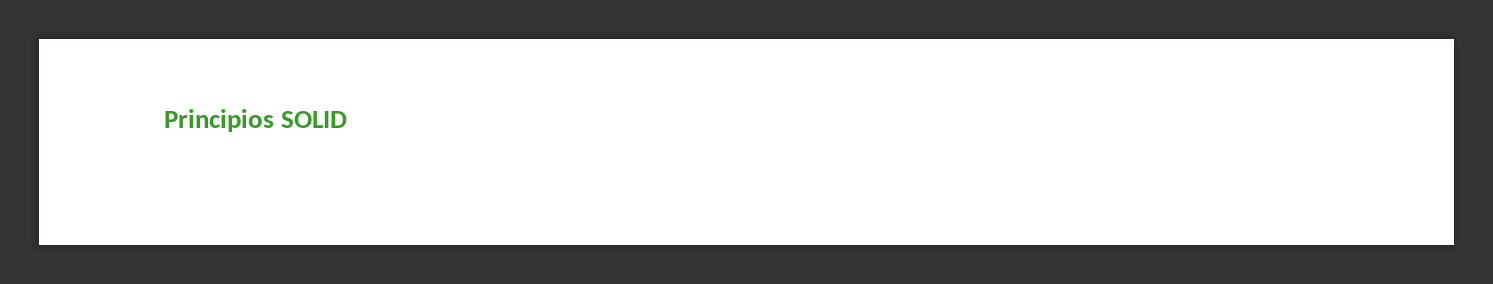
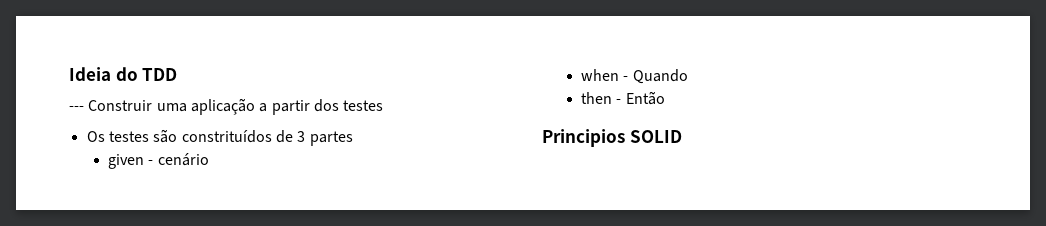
+ Ideia do TDD
+ --- Construir uma aplicação a partir dos testes
+ Os testes são constrituídos de 3 partes
+ given - cenário
+ when - Quando
+ then - Então

